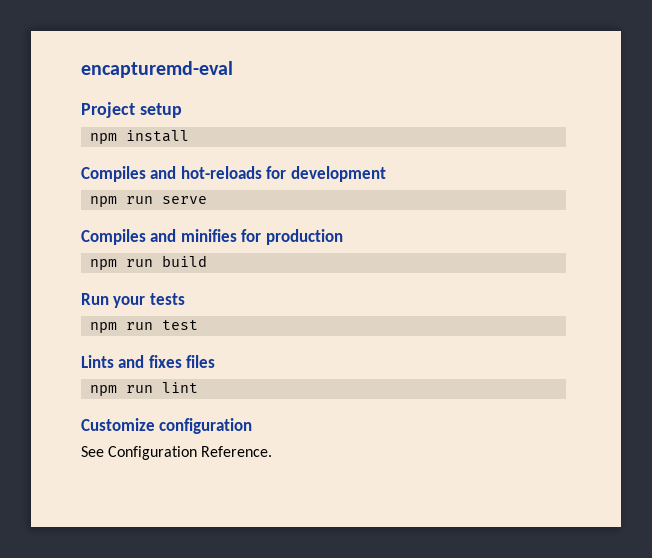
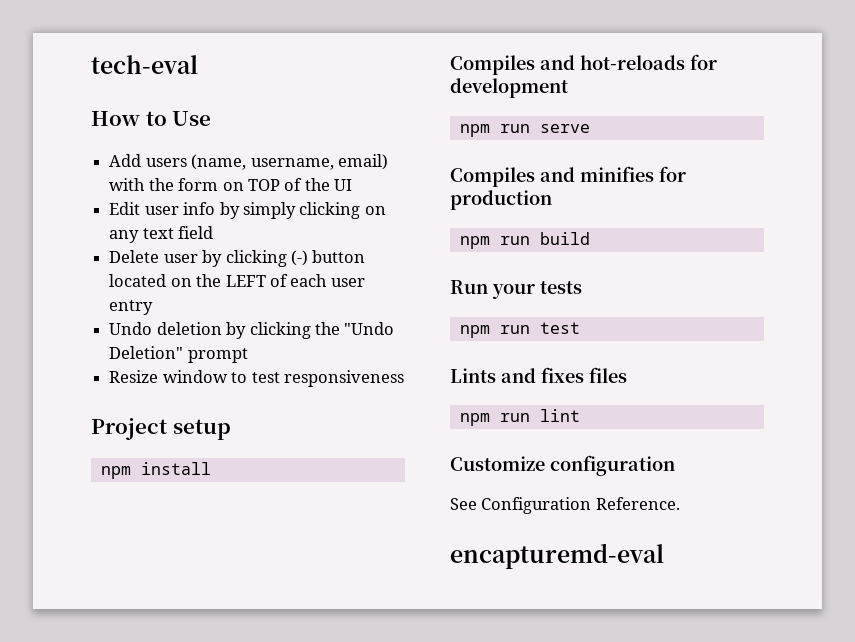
- encapturemd-eval
+ tech-eval
+ How to Use
+ Add users (name, username, email) with the form on TOP of the UI
+ Edit user info by simply clicking on any text field
+ Delete user by clicking (-) button located on the LEFT of each user entry
+ Undo deletion by clicking the "Undo Deletion" prompt
+ Resize window to test responsiveness
+ encapturemd-eval

